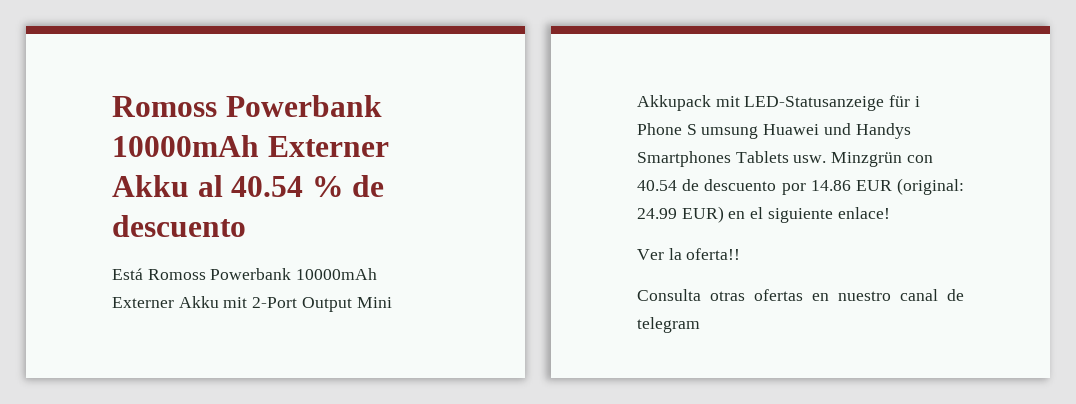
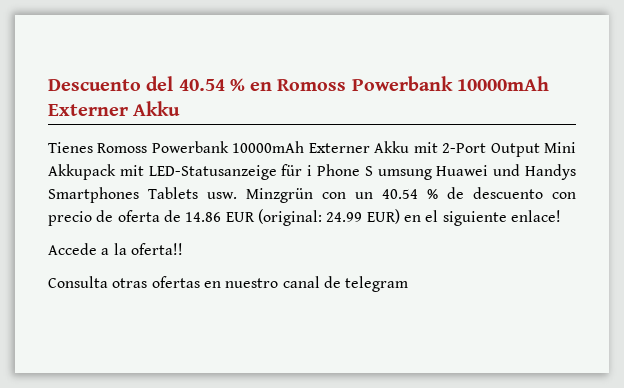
- Romoss Powerbank 10000mAh Externer Akku al 40.54 % de descuento
- Está Romoss Powerbank 10000mAh Externer Akku mit 2-Port Output Mini Akkupack mit LED-Statusanzeige für i Phone S umsung Huawei und Handys Smartphones Tablets usw. Minzgrün con 40.54 de descuento por 14.86 EUR (original: 24.99 EUR) en el siguiente enlace!
+ Descuento del 40.54 % en Romoss Powerbank 10000mAh Externer Akku
+ Tienes Romoss Powerbank 10000mAh Externer Akku mit 2-Port Output Mini Akkupack mit LED-Statusanzeige für i Phone S umsung Huawei und Handys Smartphones Tablets usw. Minzgrün con un 40.54 % de descuento con precio de oferta de 14.86 EUR (original: 24.99 EUR) en el siguiente enlace!
- Ver la oferta!!
+ Accede a la oferta!!

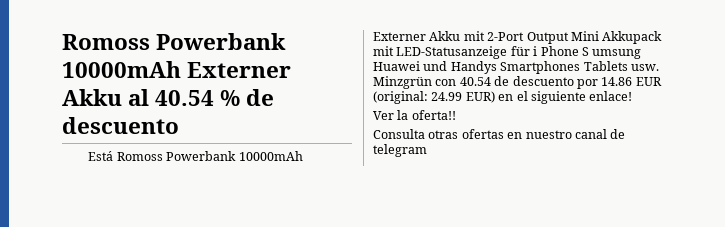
- Descuento del 40.54 % en Romoss Powerbank 10000mAh Externer Akku
- Tienes Romoss Powerbank 10000mAh Externer Akku mit 2-Port Output Mini Akkupack mit LED-Statusanzeige für i Phone S umsung Huawei und Handys Smartphones Tablets usw. Minzgrün con un 40.54 % de descuento con precio de oferta de 14.86 EUR (original: 24.99 EUR) en el siguiente enlace!
+ Romoss Powerbank 10000mAh Externer Akku al 40.54 % de descuento
+ Está Romoss Powerbank 10000mAh Externer Akku mit 2-Port Output Mini Akkupack mit LED-Statusanzeige für i Phone S umsung Huawei und Handys Smartphones Tablets usw. Minzgrün con 40.54 de descuento por 14.86 EUR (original: 24.99 EUR) en el siguiente enlace!
- Accede a la oferta!!
+ Ver la oferta!!

